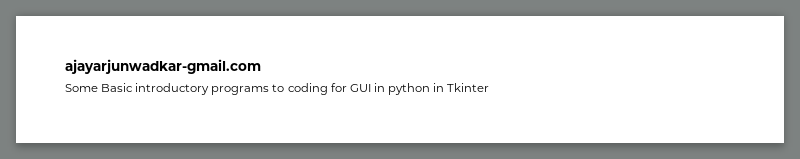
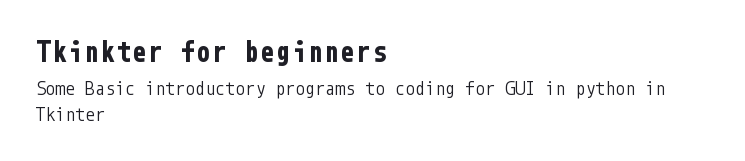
- ajayarjunwadkar-gmail.com
+ Tkinkter for beginners

